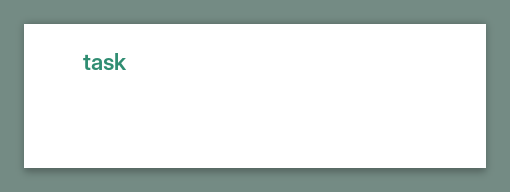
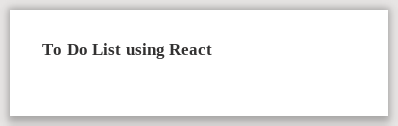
- task
+ To Do List using React

